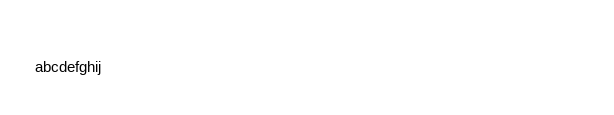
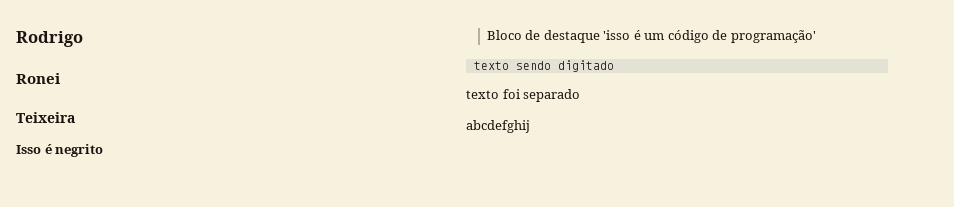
+ Rodrigo
+ Ronei
+ Teixeira
+ Isso é negrito
+ Bloco de destaque 'isso é um código de programação'
+ texto sendo digitado
+ texto foi separado

